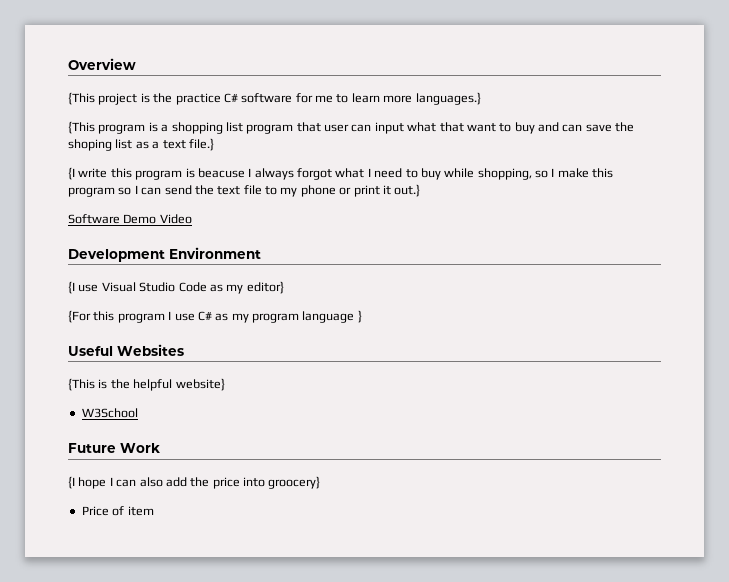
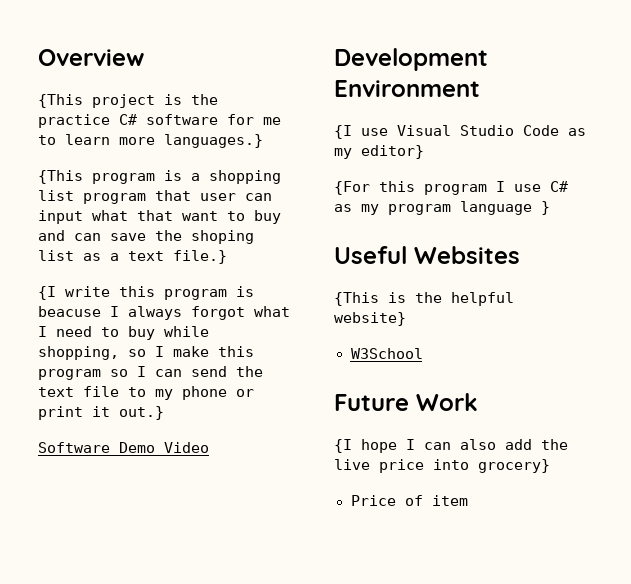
- {I hope I can also add the price into groocery}
+ {I hope I can also add the live price into grocery}

